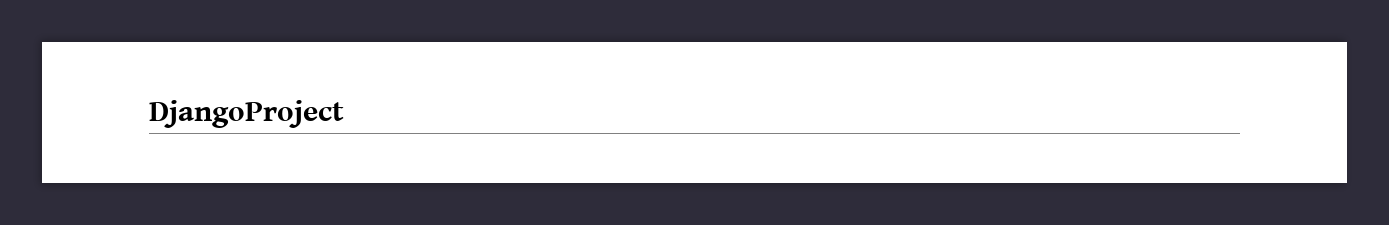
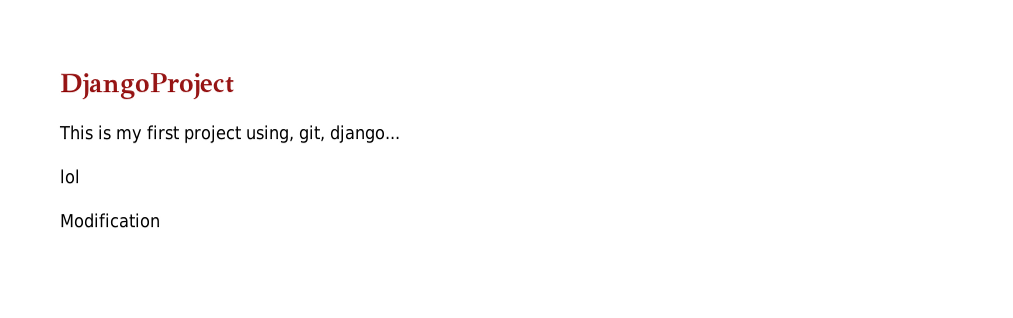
+ This is my first project using, git, django...
+ lol
+ Modification

